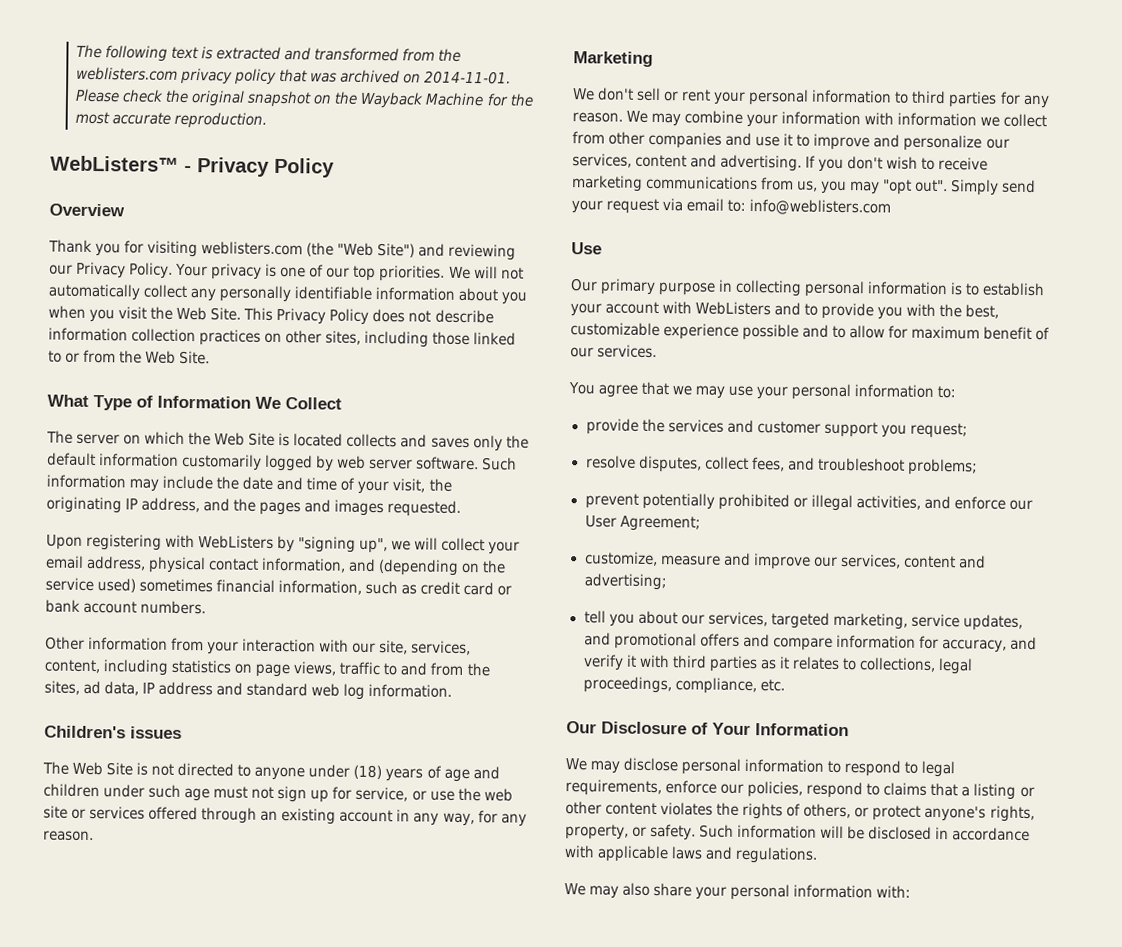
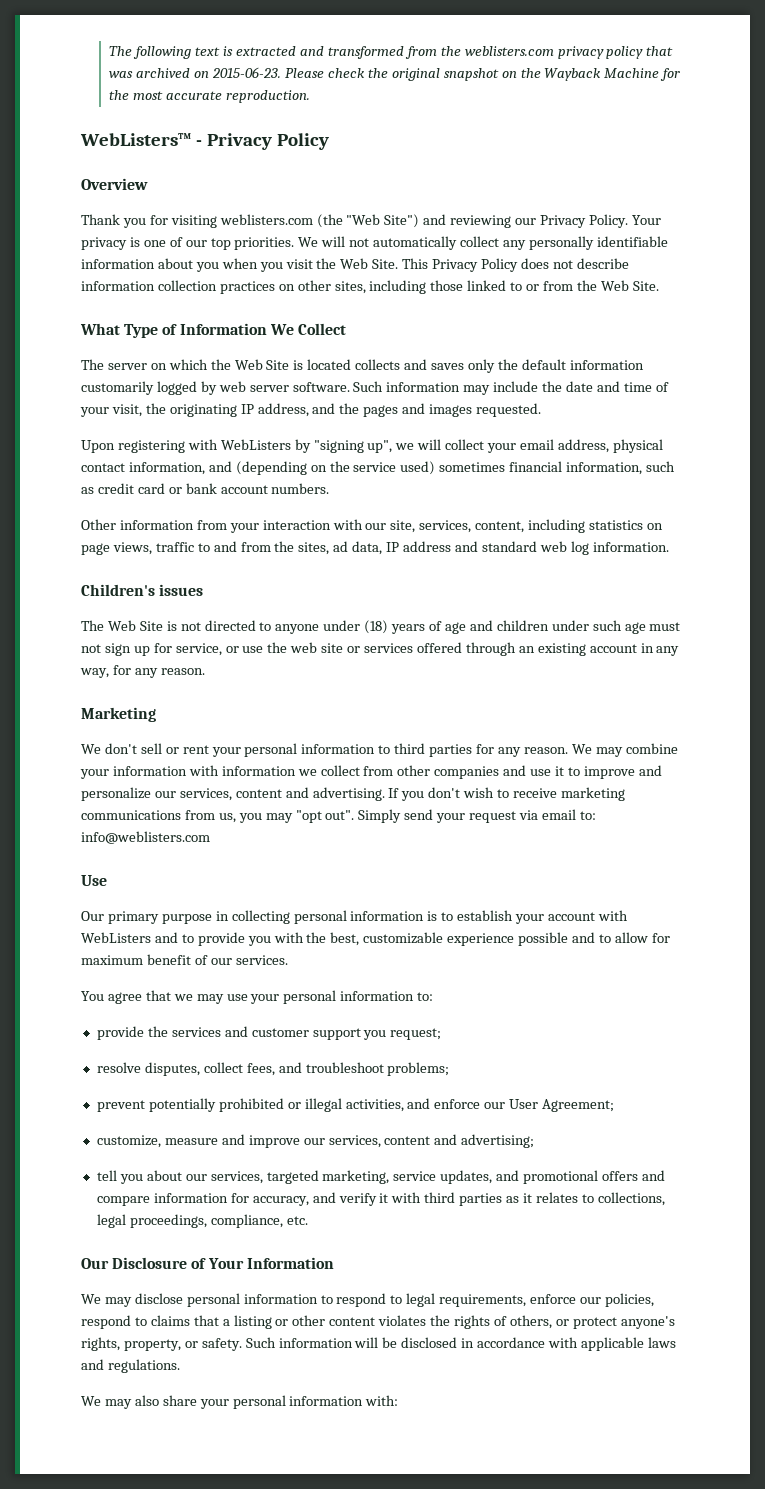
- The following text is extracted and transformed from the weblisters.com privacy policy that was archived on 2014-11-01.
+ The following text is extracted and transformed from the weblisters.com privacy policy that was archived on 2015-06-23.

